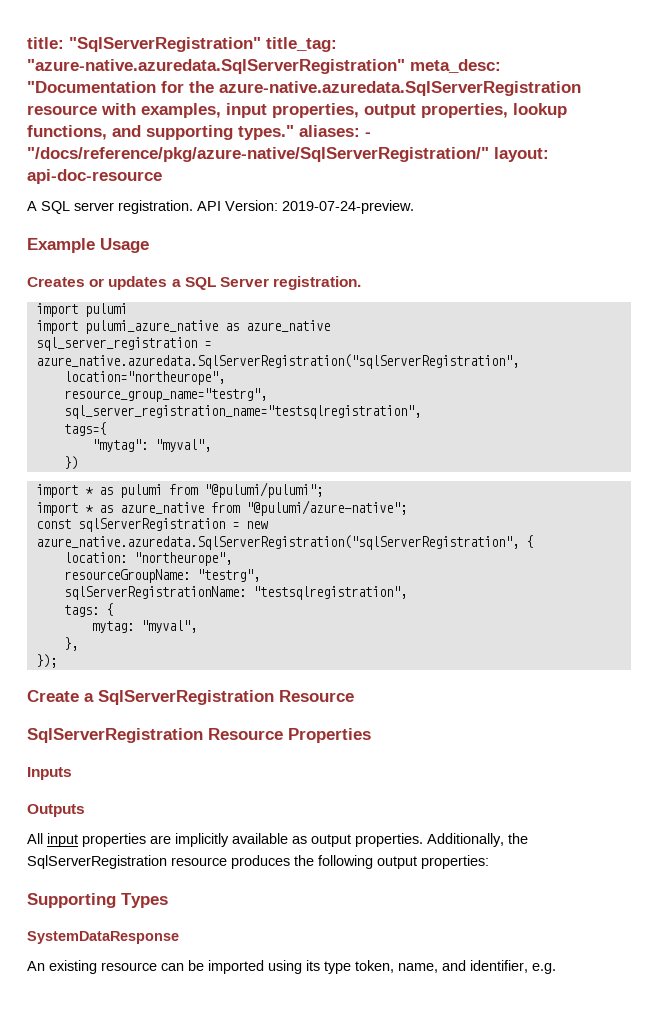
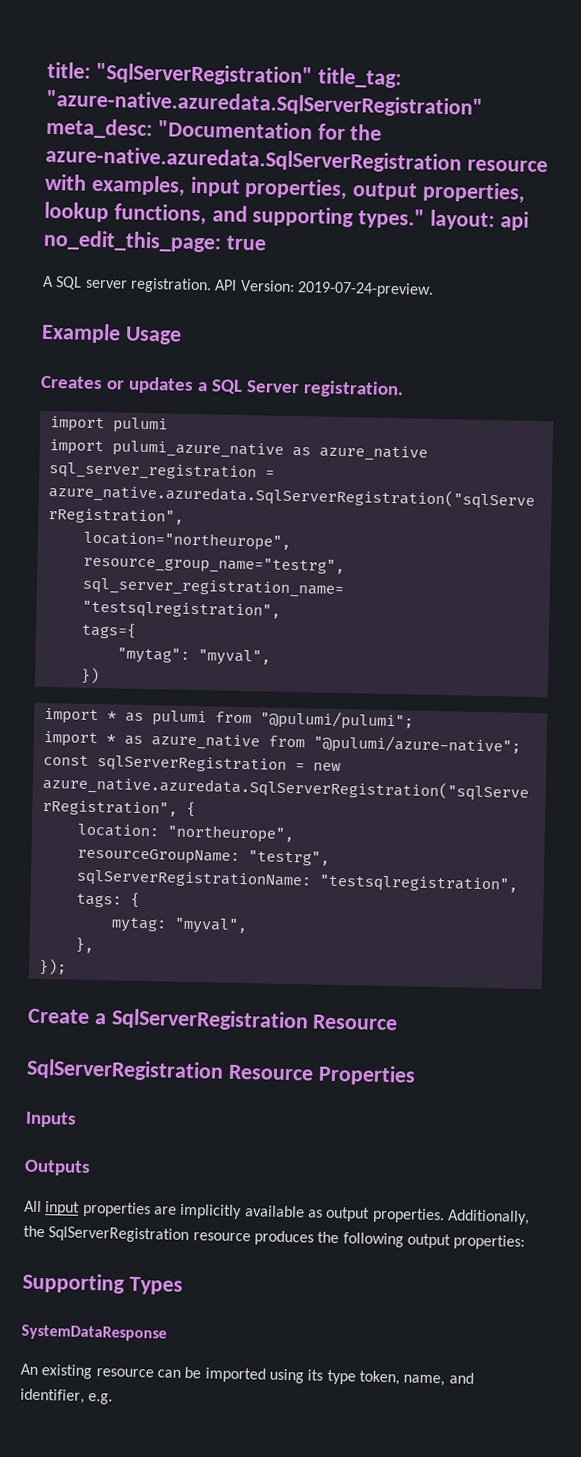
- title: "SqlServerRegistration" title_tag: "azure-native.azuredata.SqlServerRegistration" meta_desc: "Documentation for the azure-native.azuredata.SqlServerRegistration resource with examples, input properties, output properties, lookup functions, and supporting types." aliases: - "/docs/reference/pkg/azure-native/SqlServerRegistration/" layout: api-doc-resource
+ title: "SqlServerRegistration" title_tag: "azure-native.azuredata.SqlServerRegistration" meta_desc: "Documentation for the azure-native.azuredata.SqlServerRegistration resource with examples, input properties, output properties, lookup functions, and supporting types." layout: api no_edit_this_page: true

